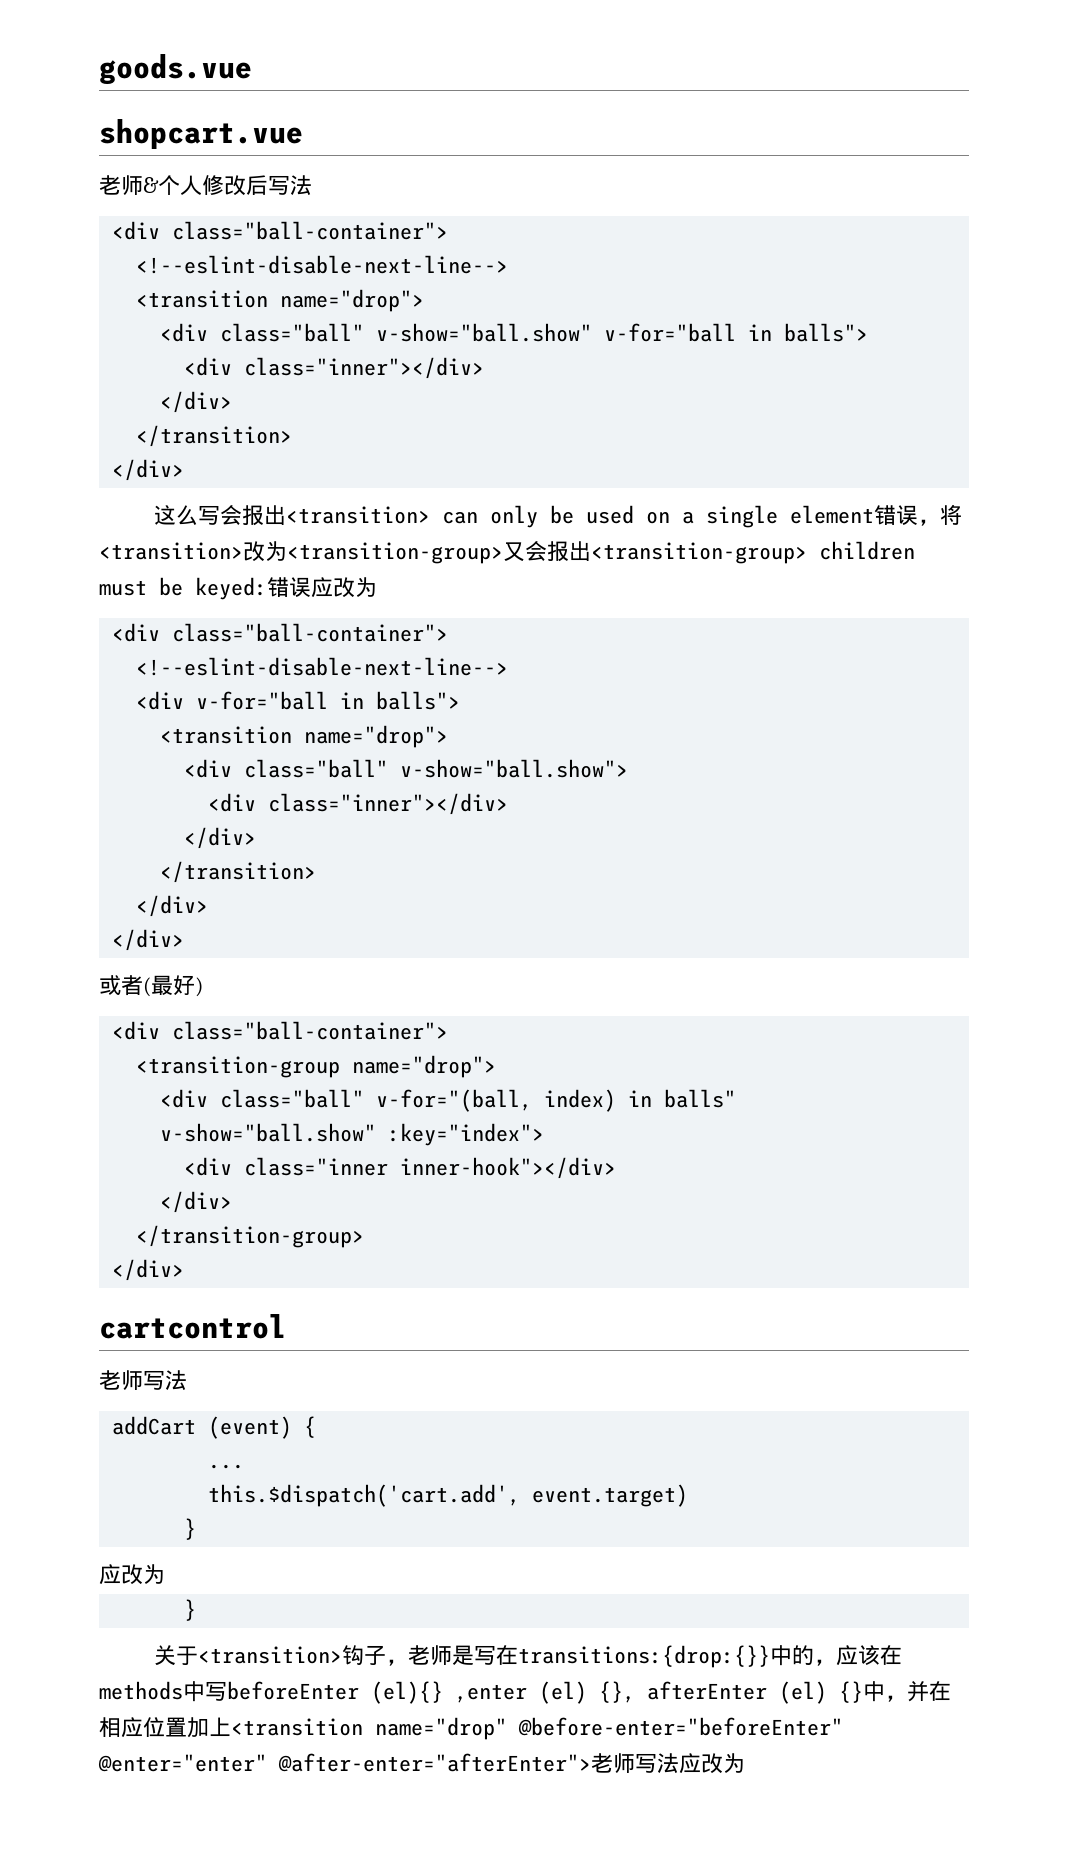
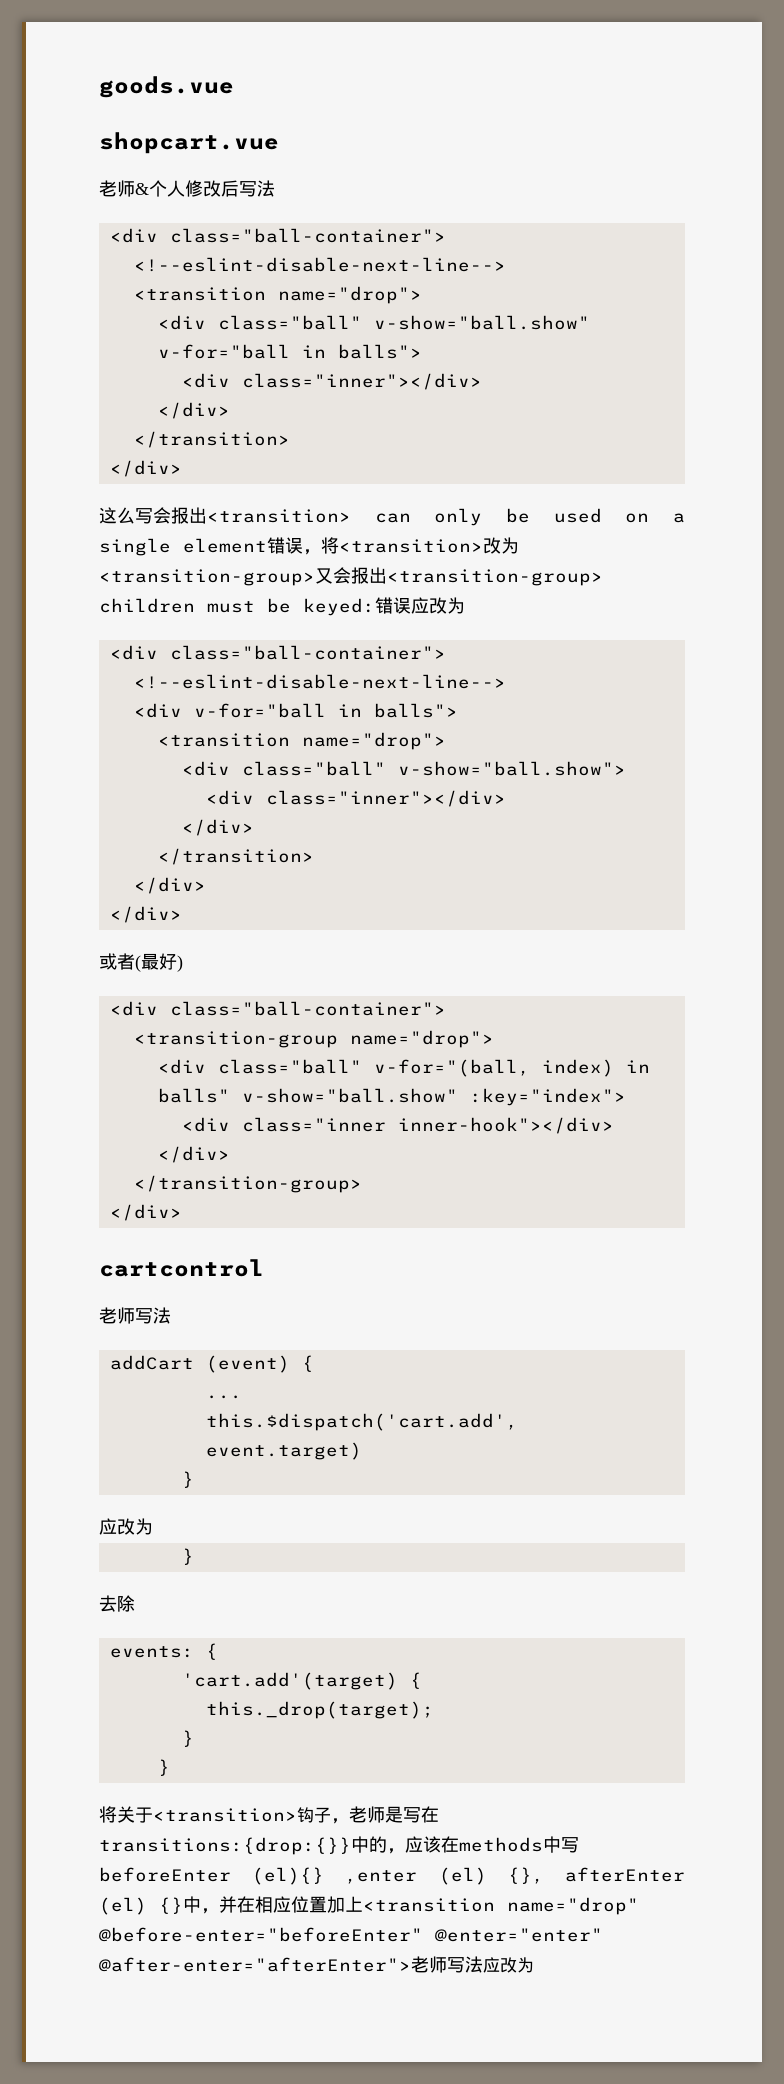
- 关于<transition>钩子，老师是写在transitions:{drop:{}}中的，应该在methods中写beforeEnter (el){} ,enter (el) {}, afterEnter (el) {}中，并在相应位置加上<transition name="drop" @before-enter="beforeEnter" @enter="enter" @after-enter="afterEnter">老师写法应改为
+ 去除
+ events: {
+ 'cart.add'(target) {
+ this._drop(target);
+ }
+ }
+ 将关于<transition>钩子，老师是写在transitions:{drop:{}}中的，应该在methods中写beforeEnter (el){} ,enter (el) {}, afterEnter (el) {}中，并在相应位置加上<transition name="drop" @before-enter="beforeEnter" @enter="enter" @after-enter="afterEnter">老师写法应改为

